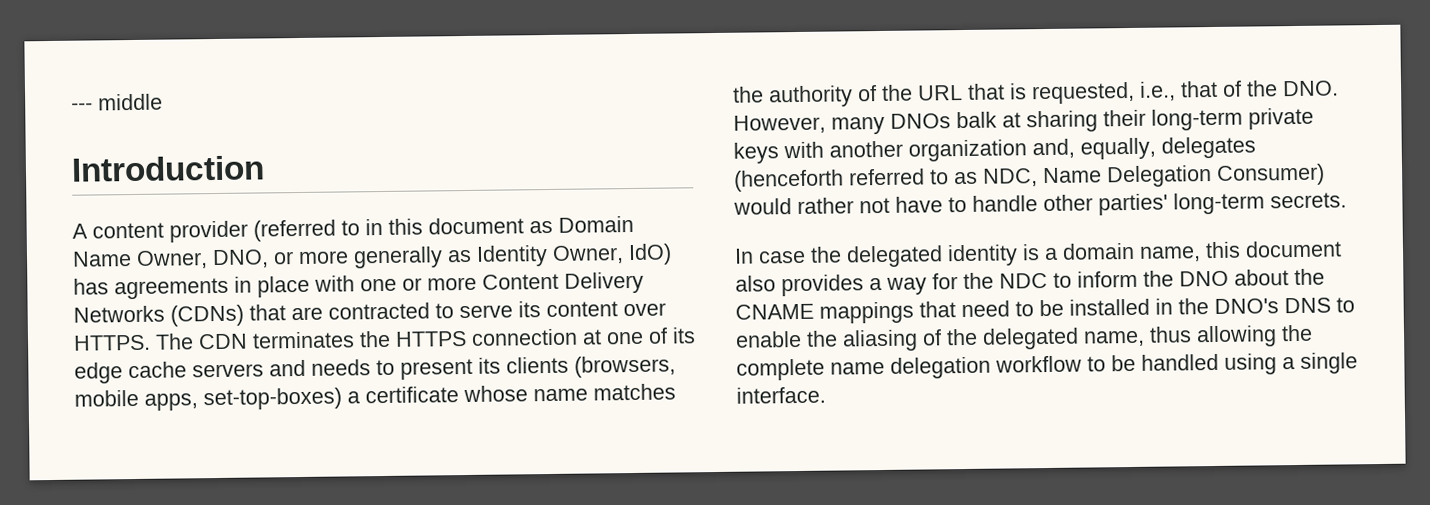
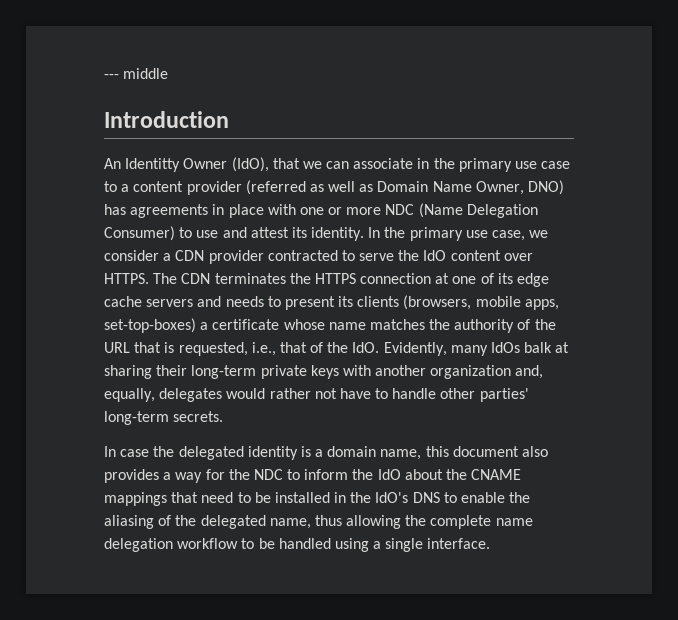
- A content provider (referred to in this document as Domain Name Owner, DNO, or more generally as Identity Owner, IdO) has agreements in place with one or more Content Delivery Networks (CDNs) that are contracted to serve its content over HTTPS.
+ An Identitty Owner (IdO), that we can associate in the primary use case to a content provider (referred as well as Domain Name Owner, DNO) has agreements in place with one or more NDC (Name Delegation Consumer) to use and attest its identity. In the primary use case, we consider a CDN provider contracted to serve the IdO content over HTTPS.
- The CDN terminates the HTTPS connection at one of its edge cache servers and needs to present its clients (browsers, mobile apps, set-top-boxes) a certificate whose name matches the authority of the URL that is requested, i.e., that of the DNO. However, many DNOs balk at sharing their long-term private keys with another organization and, equally, delegates (henceforth referred to as NDC, Name Delegation Consumer) would rather not have to handle other parties' long-term secrets.
+ The CDN terminates the HTTPS connection at one of its edge cache servers and needs to present its clients (browsers, mobile apps, set-top-boxes) a certificate whose name matches the authority of the URL that is requested, i.e., that of the IdO. Evidently, many IdOs balk at sharing their long-term private keys with another organization and, equally, delegates would rather not have to handle other parties' long-term secrets.
- In case the delegated identity is a domain name, this document also provides a way for the NDC to inform the DNO about the CNAME mappings that need to be installed in the DNO's DNS to enable the aliasing of the delegated name, thus allowing the complete name delegation workflow to be handled using a single interface.
+ In case the delegated identity is a domain name, this document also provides a way for the NDC to inform the IdO about the CNAME mappings that need to be installed in the IdO's DNS to enable the aliasing of the delegated name, thus allowing the complete name delegation workflow to be handled using a single interface.

